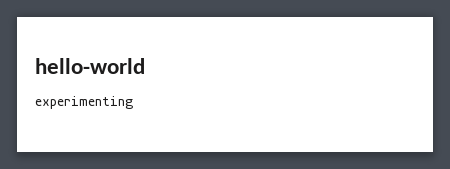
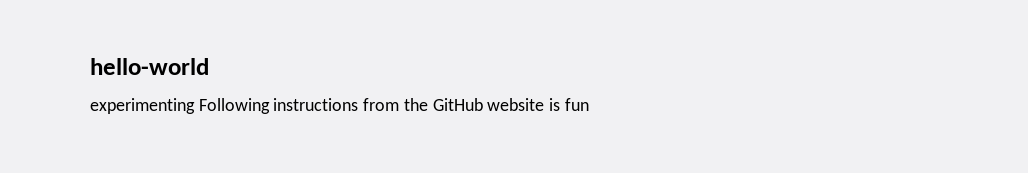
- experimenting
+ experimenting Following instructions from the GitHub website is fun

